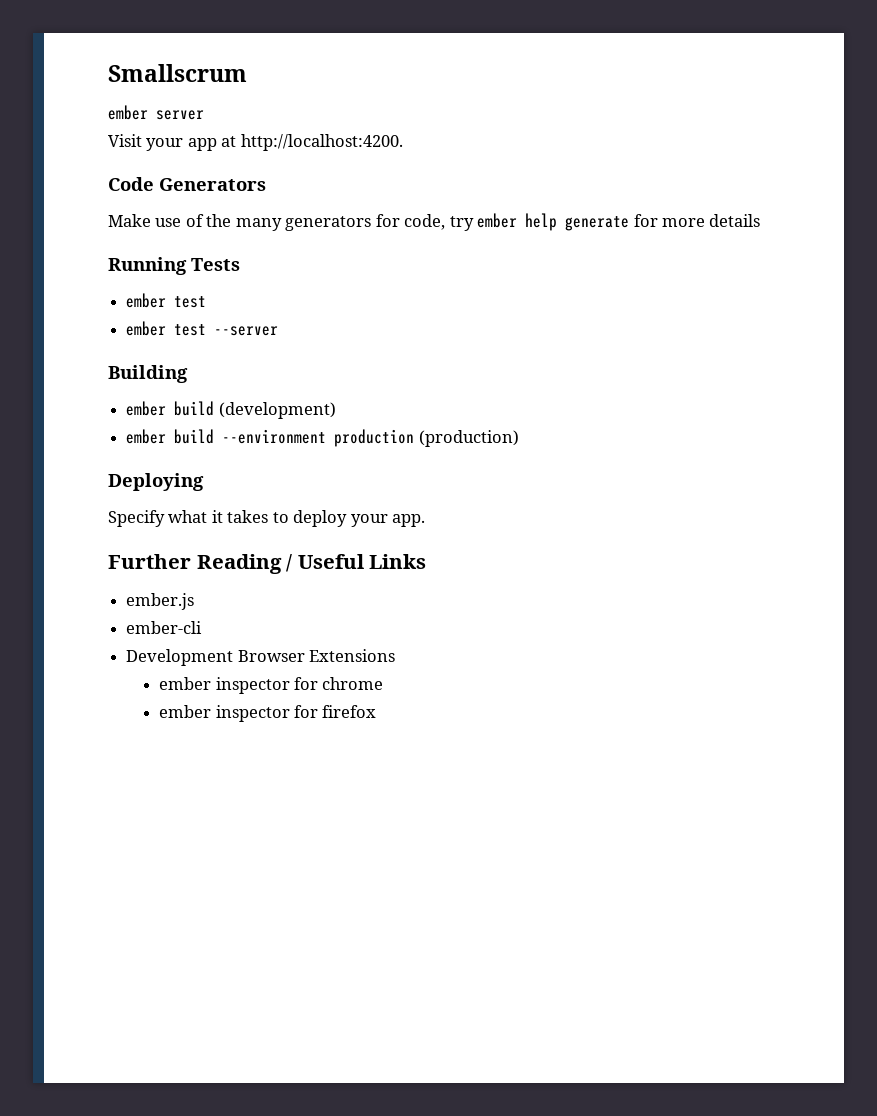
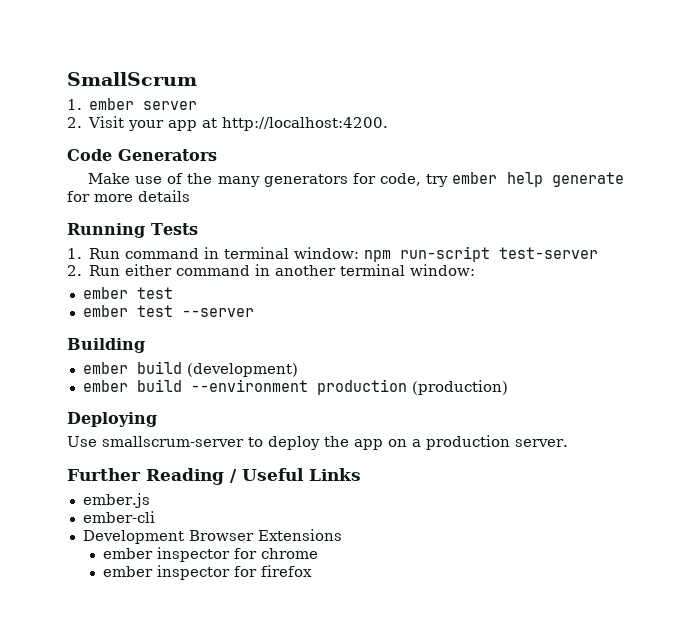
- Smallscrum
- ember server
+ SmallScrum
+ 1. ember server
- Visit your app at http://localhost:4200.
+ 2. Visit your app at http://localhost:4200.
+ 1. Run command in terminal window: npm run-script test-server
+ 2. Run either command in another terminal window:
- Specify what it takes to deploy your app.
+ Use smallscrum-server to deploy the app on a production server.

